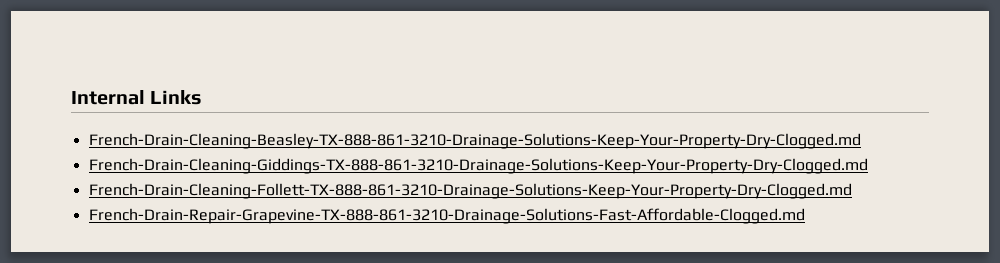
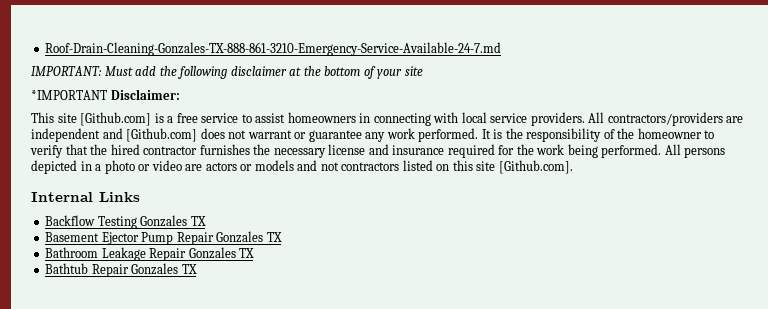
+ Roof-Drain-Cleaning-Gonzales-TX-888-861-3210-Emergency-Service-Available-24-7.md
+ IMPORTANT: Must add the following disclaimer at the bottom of your site
+ *IMPORTANT Disclaimer:
+ This site [Github.com] is a free service to assist homeowners in connecting with local service providers. All contractors/providers are independent and [Github.com] does not warrant or guarantee any work performed. It is the responsibility of the homeowner to verify that the hired contractor furnishes the necessary license and insurance required for the work being performed. All persons depicted in a photo or video are actors or models and not contractors listed on this site [Github.com].
  Internal Links
- French-Drain-Cleaning-Beasley-TX-888-861-3210-Drainage-Solutions-Keep-Your-Property-Dry-Clogged.md
- French-Drain-Cleaning-Giddings-TX-888-861-3210-Drainage-Solutions-Keep-Your-Property-Dry-Clogged.md
- French-Drain-Cleaning-Follett-TX-888-861-3210-Drainage-Solutions-Keep-Your-Property-Dry-Clogged.md
- French-Drain-Repair-Grapevine-TX-888-861-3210-Drainage-Solutions-Fast-Affordable-Clogged.md
+ Backflow Testing Gonzales TX
+ Basement Ejector Pump Repair Gonzales TX
+ Bathroom Leakage Repair Gonzales TX
+ Bathtub Repair Gonzales TX

